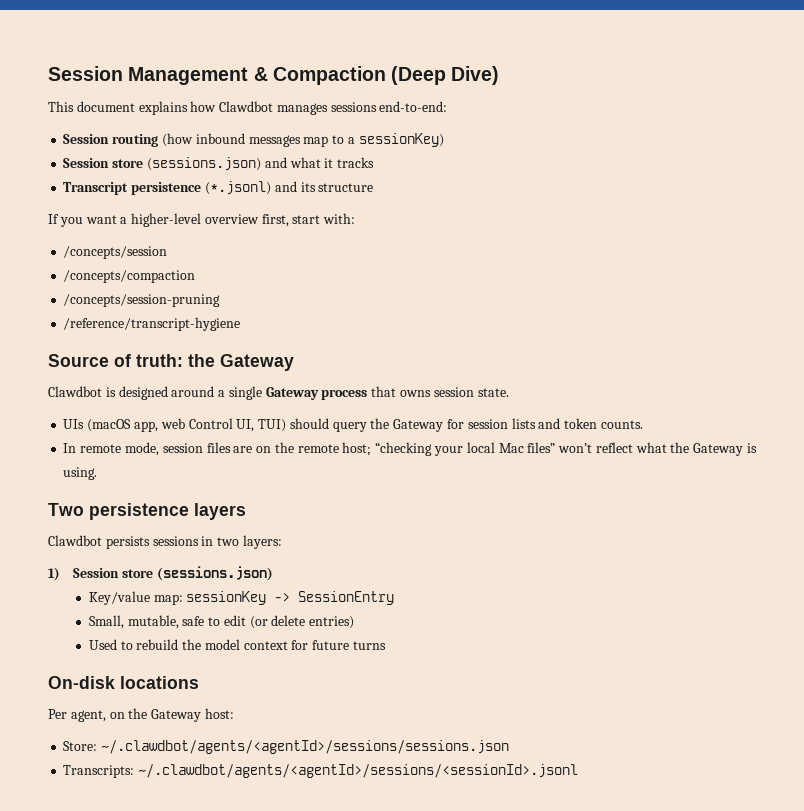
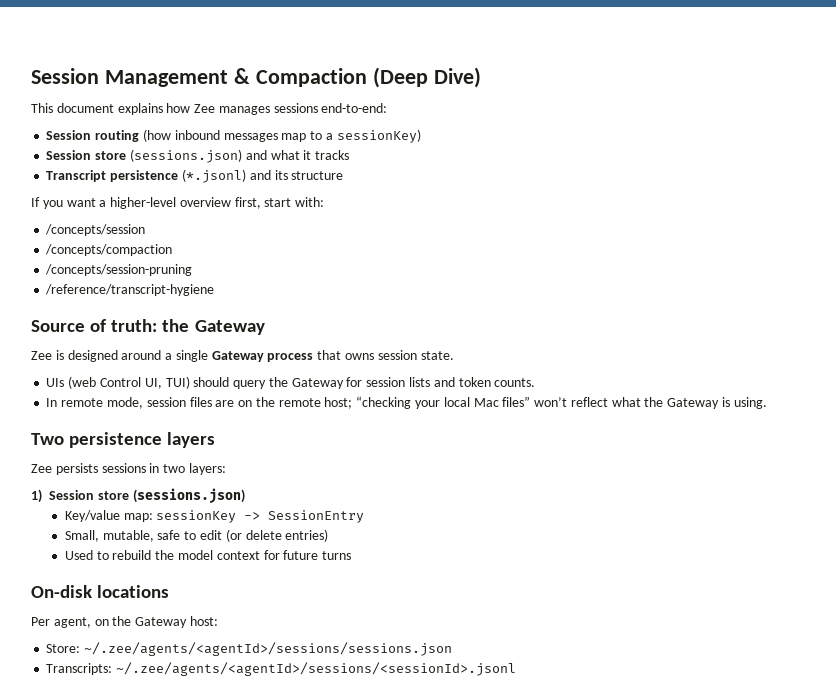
- This document explains how Clawdbot manages sessions end-to-end:
+ This document explains how Zee manages sessions end-to-end:
- Clawdbot is designed around a single Gateway process that owns session state.
+ Zee is designed around a single Gateway process that owns session state.
- UIs (macOS app, web Control UI, TUI) should query the Gateway for session lists and token counts.
+ UIs (web Control UI, TUI) should query the Gateway for session lists and token counts.
- Clawdbot persists sessions in two layers:
+ Zee persists sessions in two layers:
- Store: ~/.clawdbot/agents/<agentId>/sessions/sessions.json
+ Store: ~/.zee/agents/<agentId>/sessions/sessions.json
- Transcripts: ~/.clawdbot/agents/<agentId>/sessions/<sessionId>.jsonl
+ Transcripts: ~/.zee/agents/<agentId>/sessions/<sessionId>.jsonl

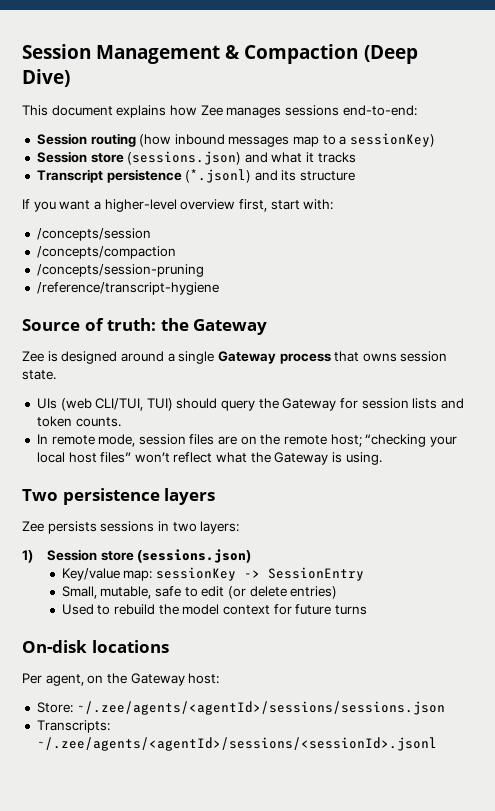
- UIs (web Control UI, TUI) should query the Gateway for session lists and token counts.
+ UIs (web CLI/TUI, TUI) should query the Gateway for session lists and token counts.
- In remote mode, session files are on the remote host; “checking your local Mac files” won’t reflect what the Gateway is using.
+ In remote mode, session files are on the remote host; “checking your local host files” won’t reflect what the Gateway is using.

